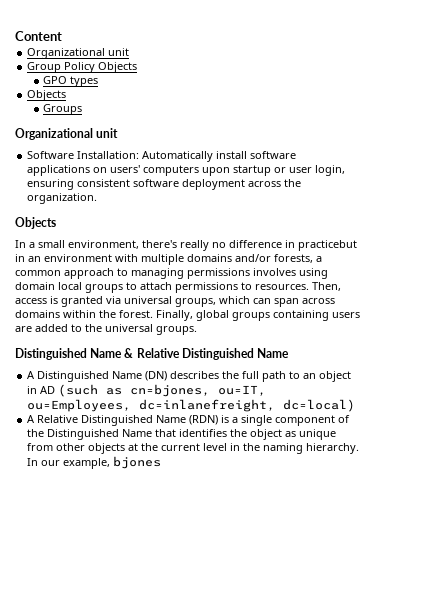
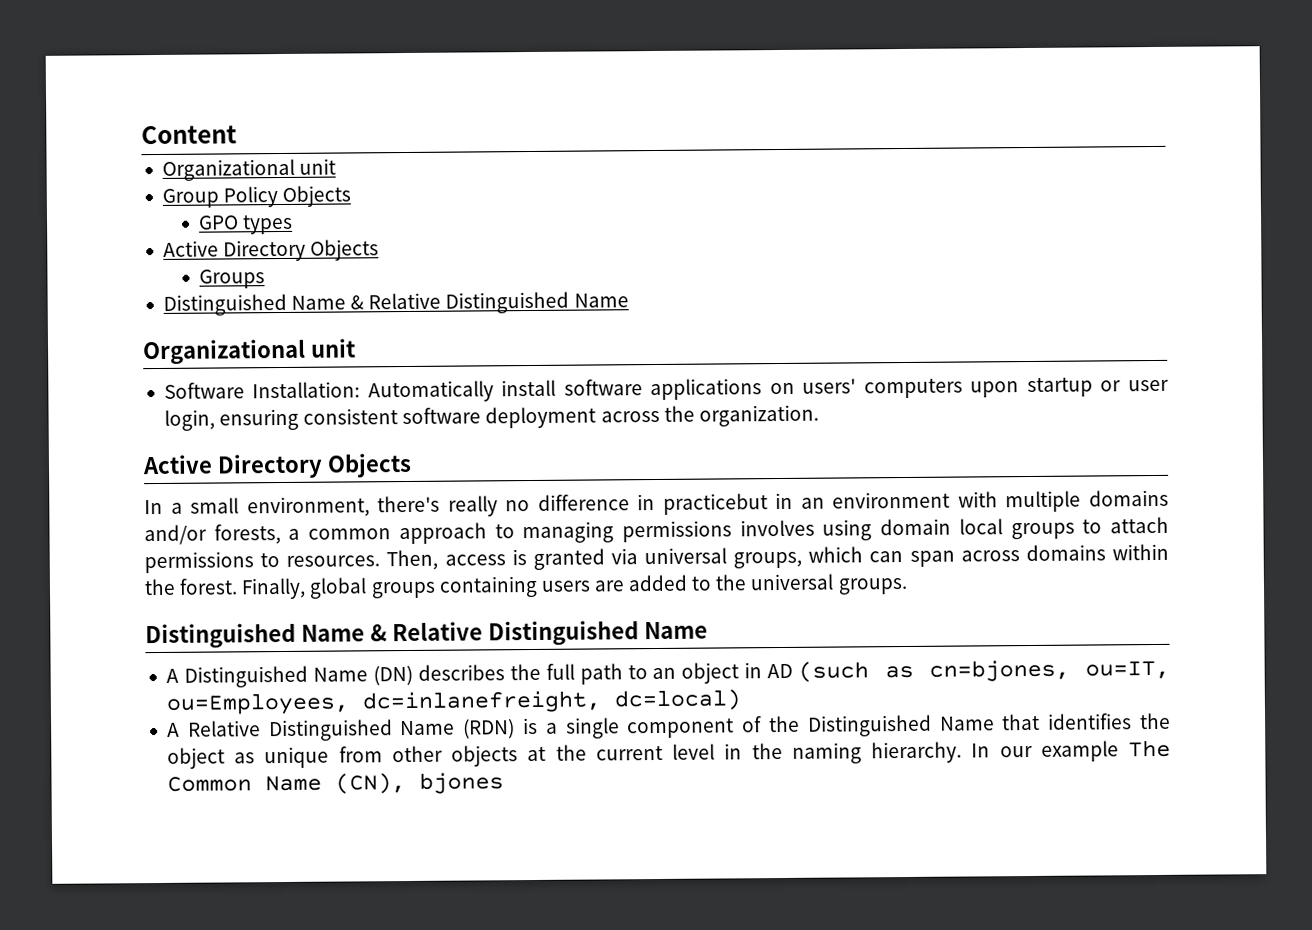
  GPO types
- Objects
+ Active Directory Objects
  Groups
+ Distinguished Name & Relative Distinguished Name
  Software Installation: Automatically install software applications on users' computers upon startup or user login, ensuring consistent software deployment across the organization.
- Objects
+ Active Directory Objects
- In our example, bjones
+ In our example The Common Name (CN), bjones

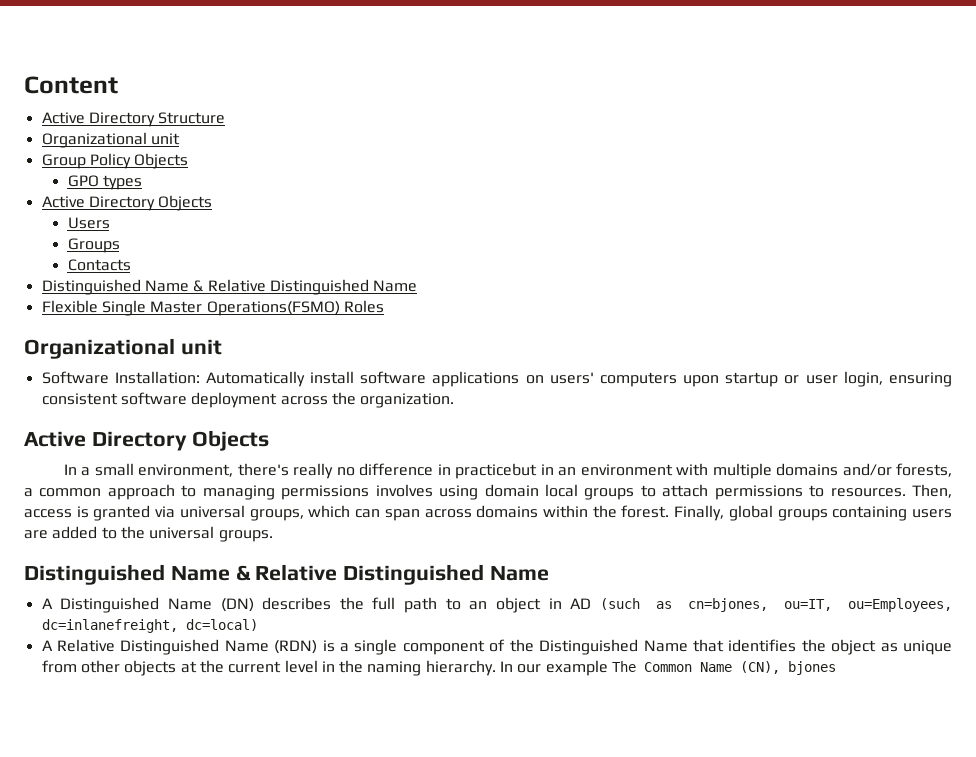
+ Active Directory Structure
+ Users
  Groups
+ Contacts
  Distinguished Name & Relative Distinguished Name
+ Flexible Single Master Operations(FSMO) Roles

